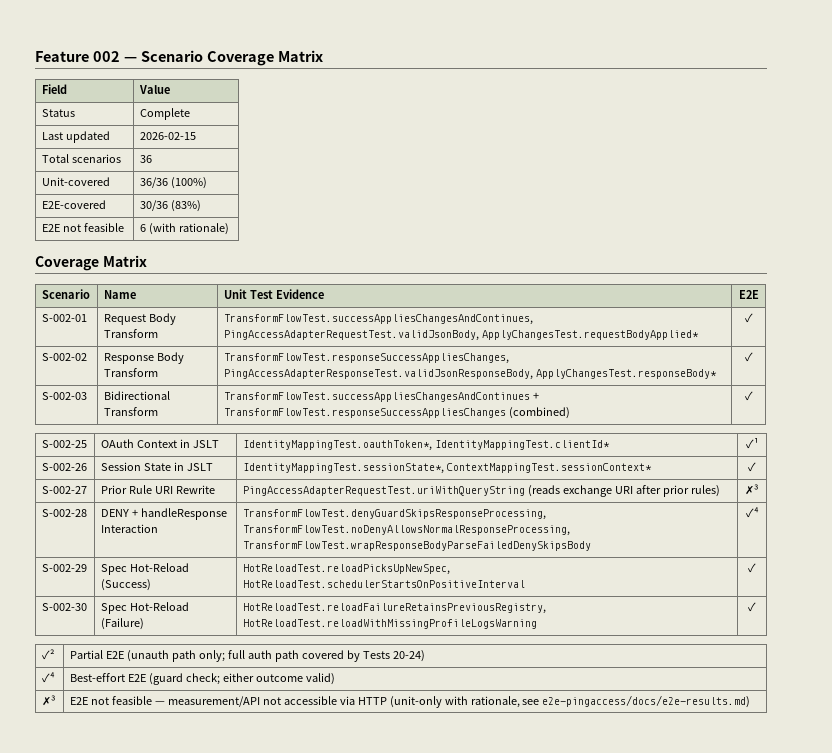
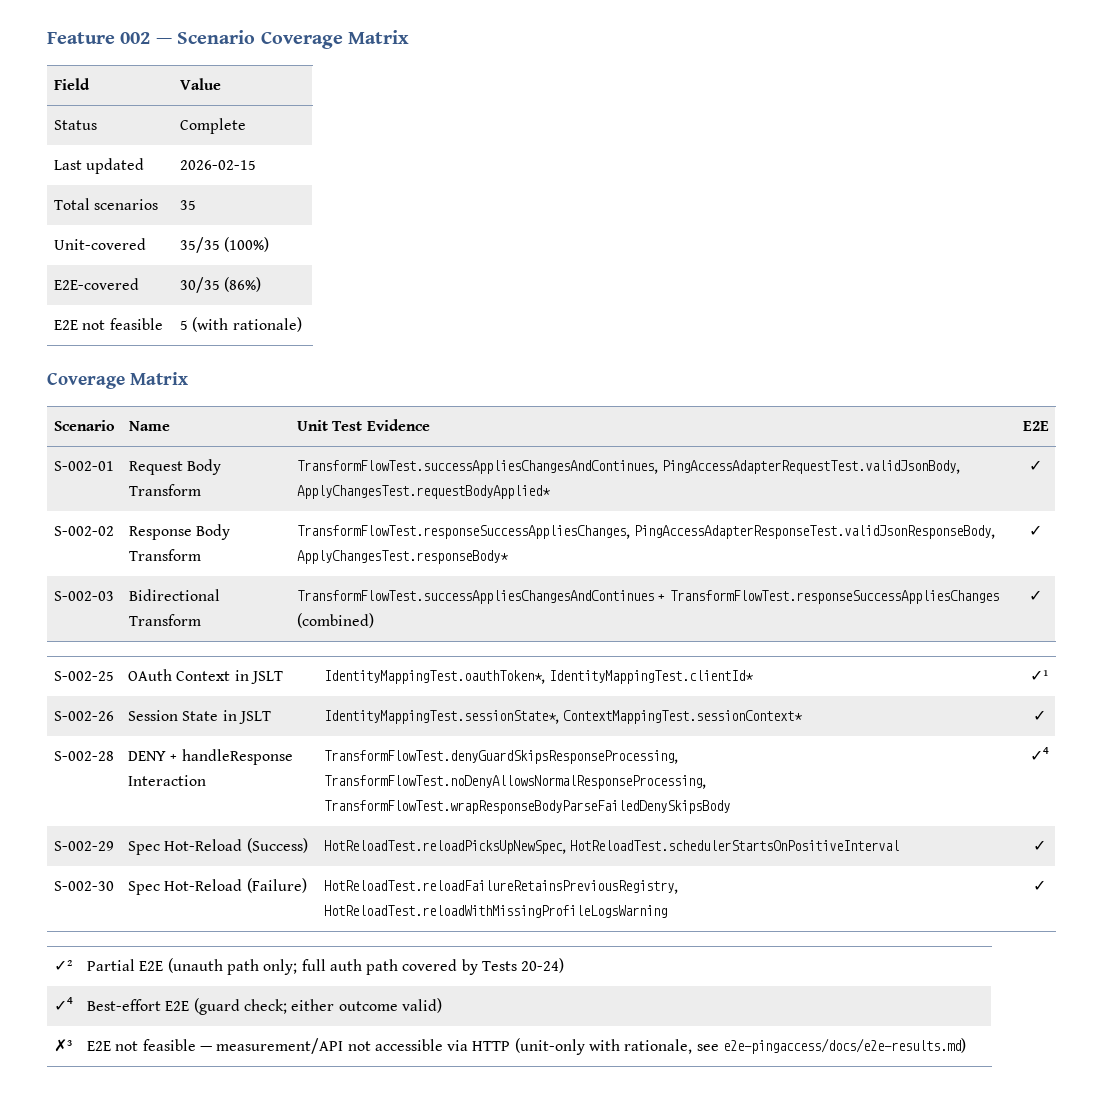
- Total scenarios | 36
+ Total scenarios | 35
- Unit-covered | 36/36 (100%)
+ Unit-covered | 35/35 (100%)
- E2E-covered | 30/36 (83%)
+ E2E-covered | 30/35 (86%)
- E2E not feasible | 6 (with rationale)
+ E2E not feasible | 5 (with rationale)
- S-002-27 | Prior Rule URI Rewrite | PingAccessAdapterRequestTest.uriWithQueryString (reads exchange URI after prior rules) | ✗³

